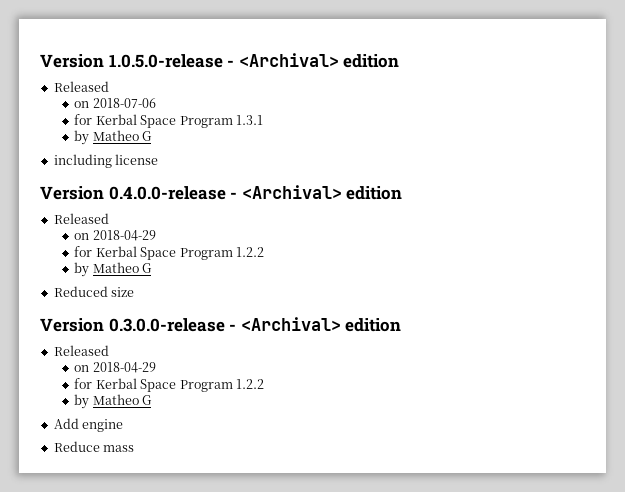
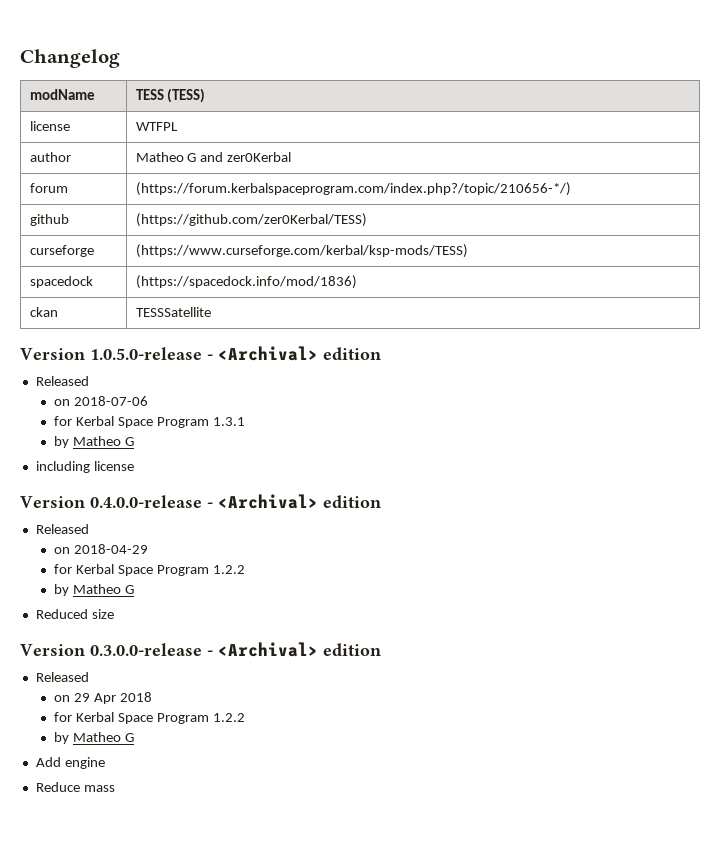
+ Changelog
+ modName | TESS (TESS)
+ license | WTFPL
+ author | Matheo G and zer0Kerbal
+ forum | (https://forum.kerbalspaceprogram.com/index.php?/topic/210656-*/)
+ github | (https://github.com/zer0Kerbal/TESS)
+ curseforge | (https://www.curseforge.com/kerbal/ksp-mods/TESS)
+ spacedock | (https://spacedock.info/mod/1836)
+ ckan | TESSSatellite
  Version 0.3.0.0-release - <Archival> edition
  Released
- on 2018-04-29
+ on 29 Apr 2018

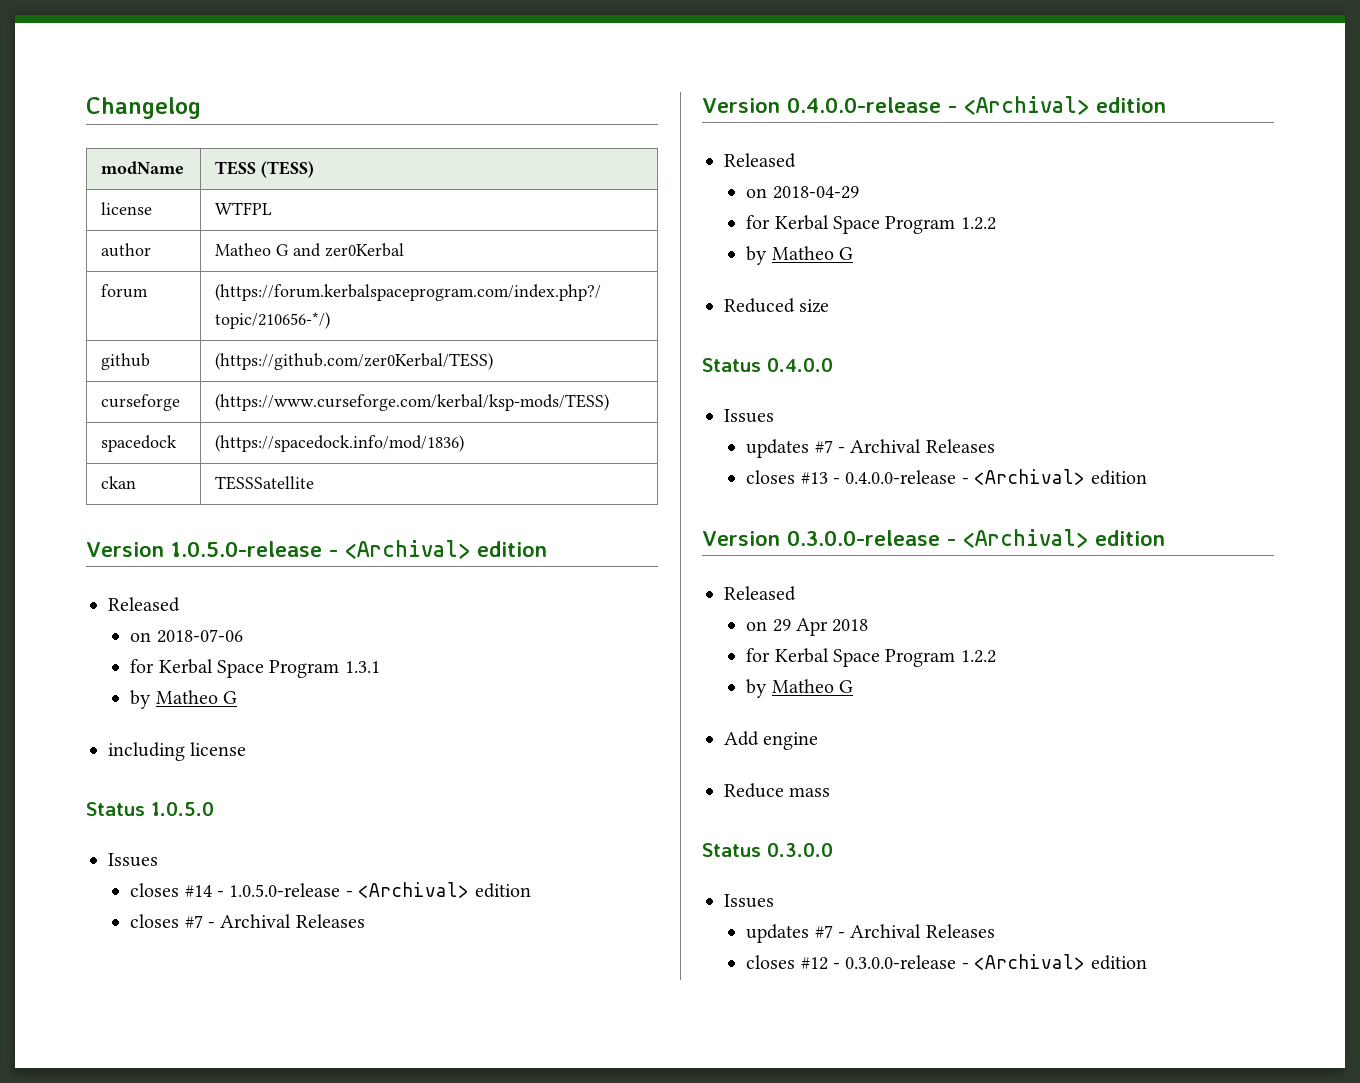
+ Status 1.0.5.0
+ Issues
+ closes #14 - 1.0.5.0-release - <Archival> edition
+ closes #7 - Archival Releases
+ Status 0.4.0.0
+ Issues
+ updates #7 - Archival Releases
+ closes #13 - 0.4.0.0-release - <Archival> edition
+ Status 0.3.0.0
+ Issues
+ updates #7 - Archival Releases
+ closes #12 - 0.3.0.0-release - <Archival> edition

